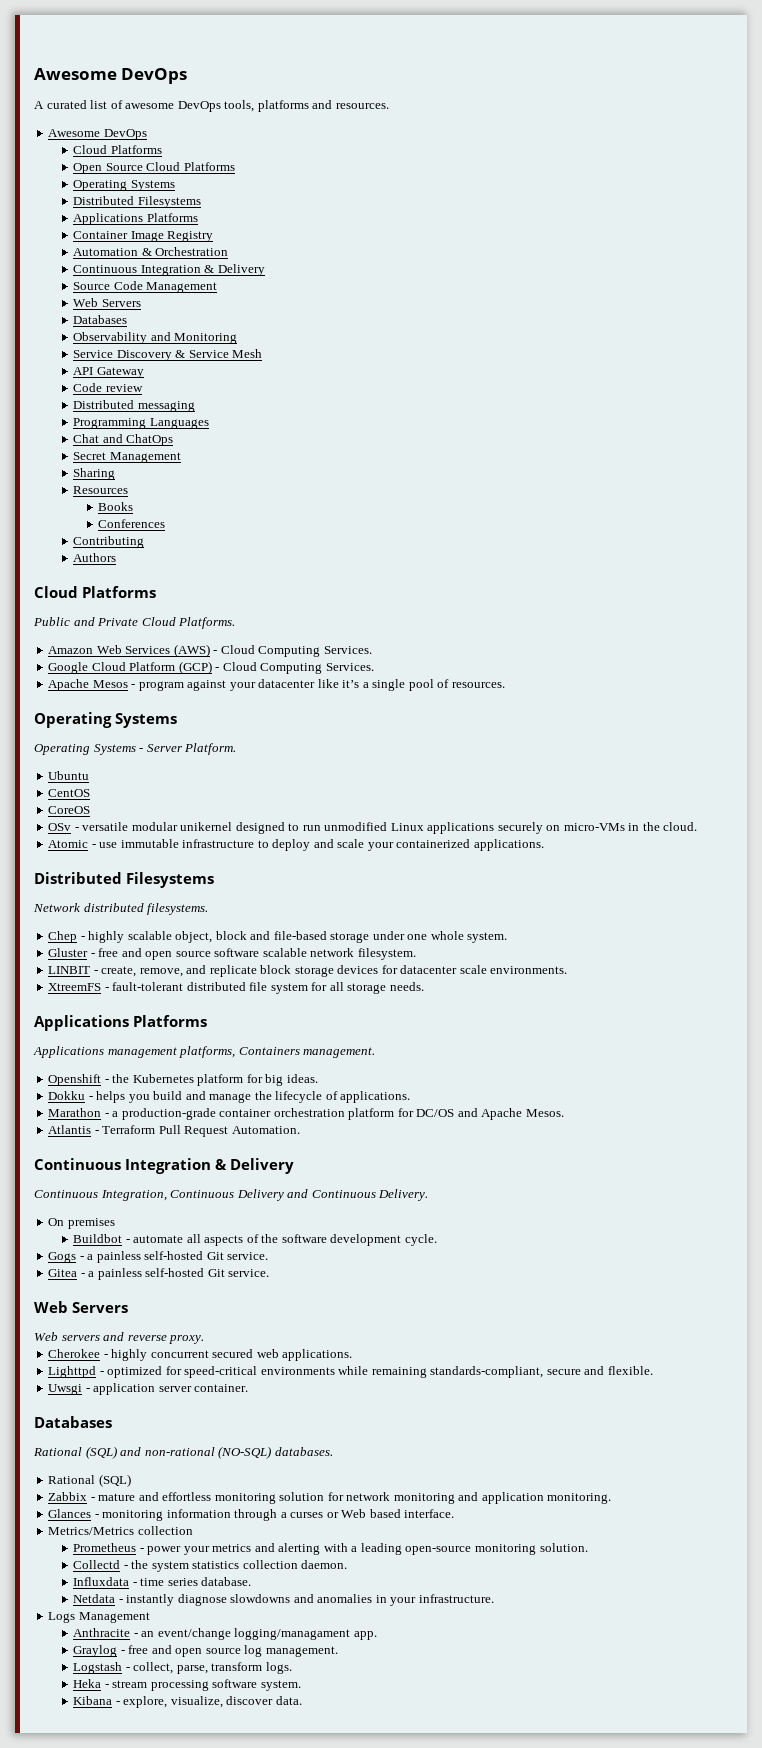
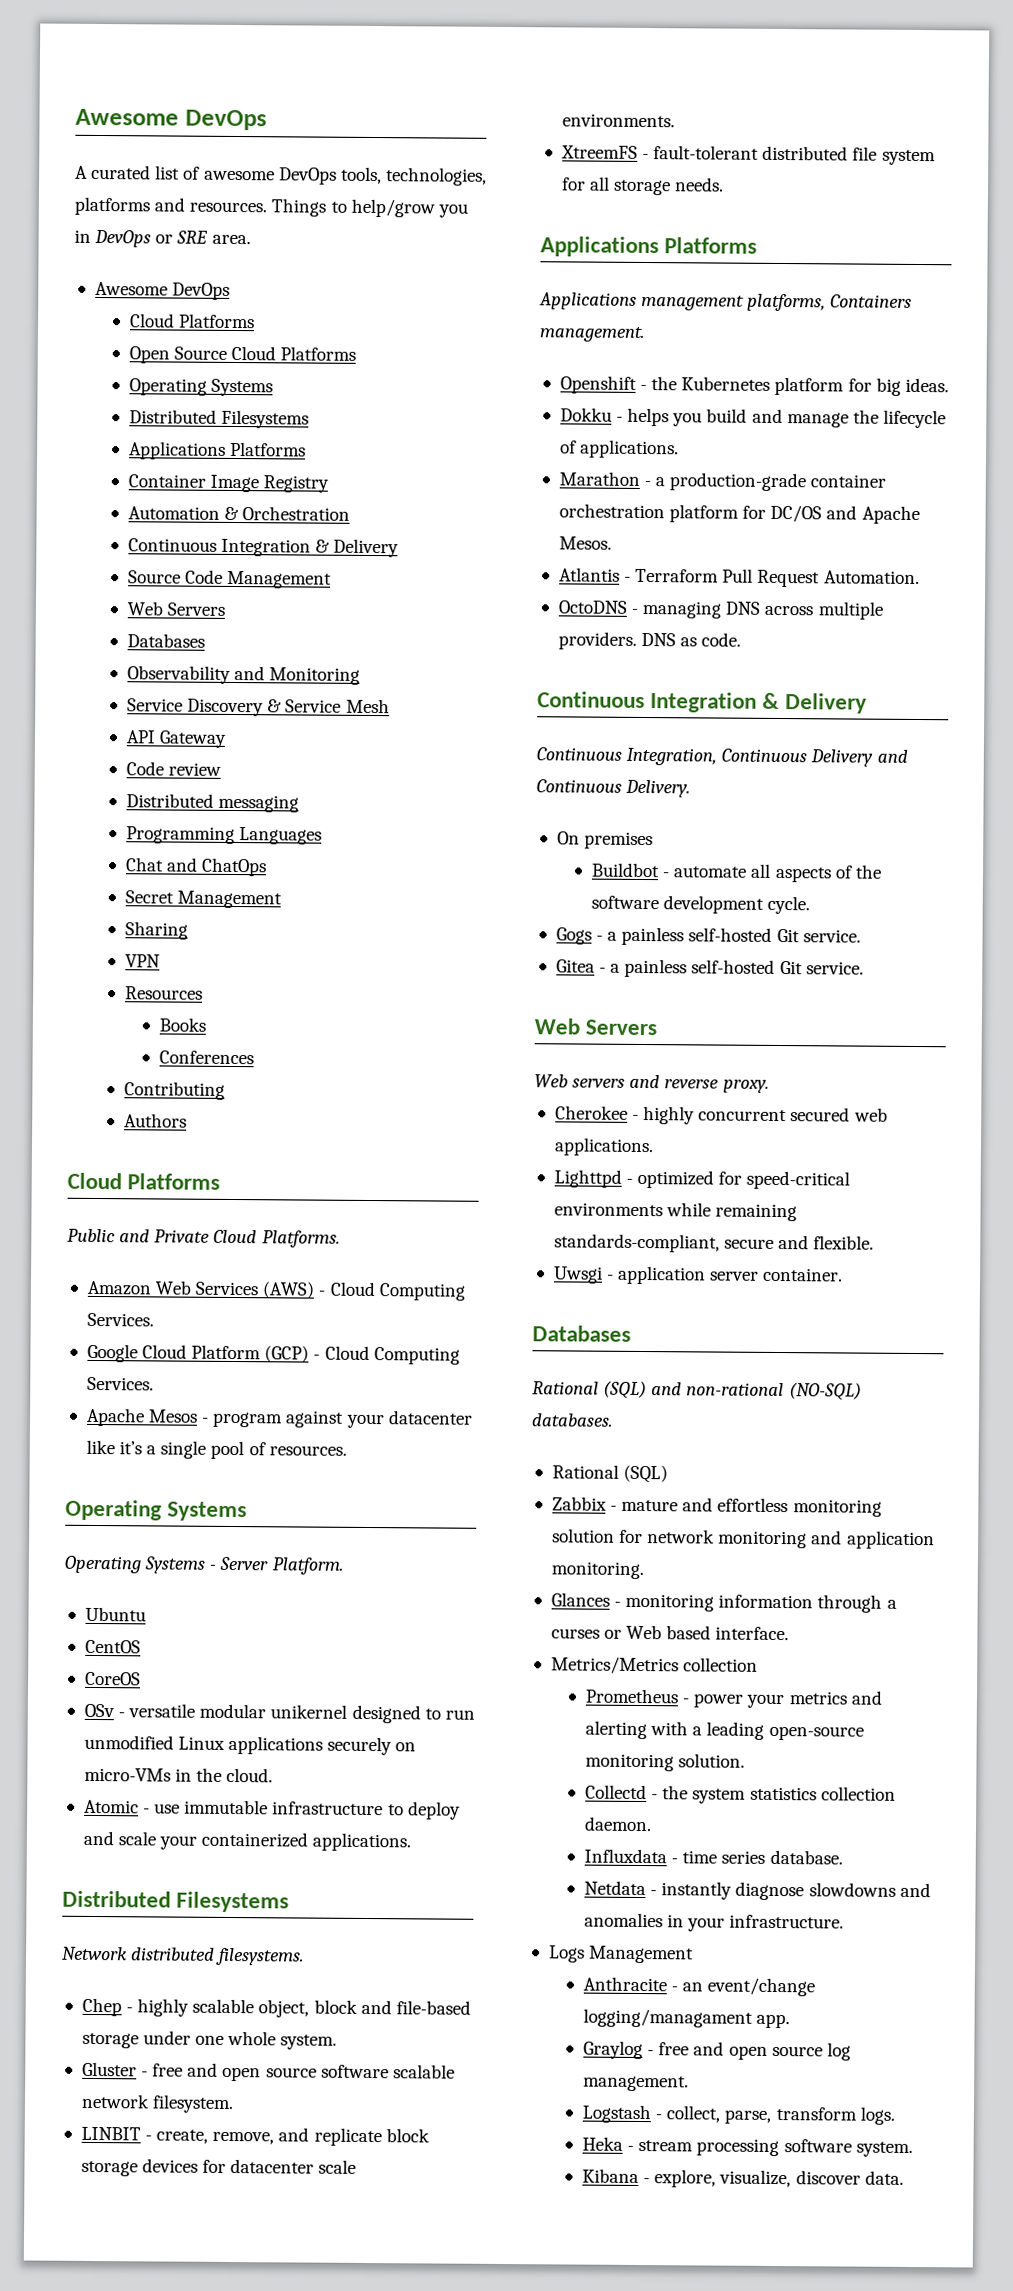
- A curated list of awesome DevOps tools, platforms and resources.
+ A curated list of awesome DevOps tools, technologies, platforms and resources. Things to help/grow you in DevOps or SRE area.
+ VPN
+ OctoDNS - managing DNS across multiple providers. DNS as code.

